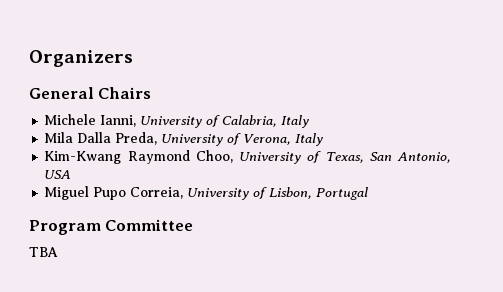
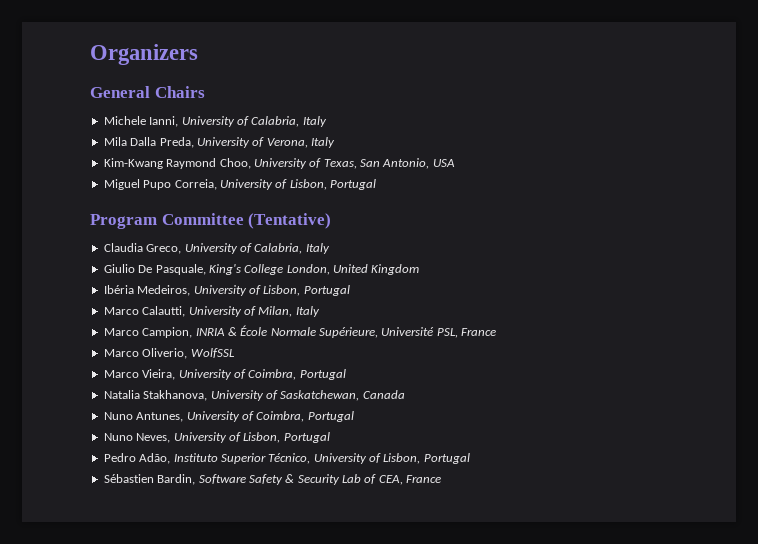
- Program Committee
- TBA
+ Program Committee (Tentative)
+ Claudia Greco, University of Calabria, Italy
+ Giulio De Pasquale, King's College London, United Kingdom
+ Ibéria Medeiros, University of Lisbon, Portugal
+ Marco Calautti, University of Milan, Italy
+ Marco Campion, INRIA & École Normale Supérieure, Université PSL, France
+ Marco Oliverio, WolfSSL
+ Marco Vieira, University of Coimbra, Portugal
+ Natalia Stakhanova, University of Saskatchewan, Canada
+ Nuno Antunes, University of Coimbra, Portugal
+ Nuno Neves, University of Lisbon, Portugal
+ Pedro Adão, Instituto Superior Técnico, University of Lisbon, Portugal
+ Sébastien Bardin, Software Safety & Security Lab of CEA, France

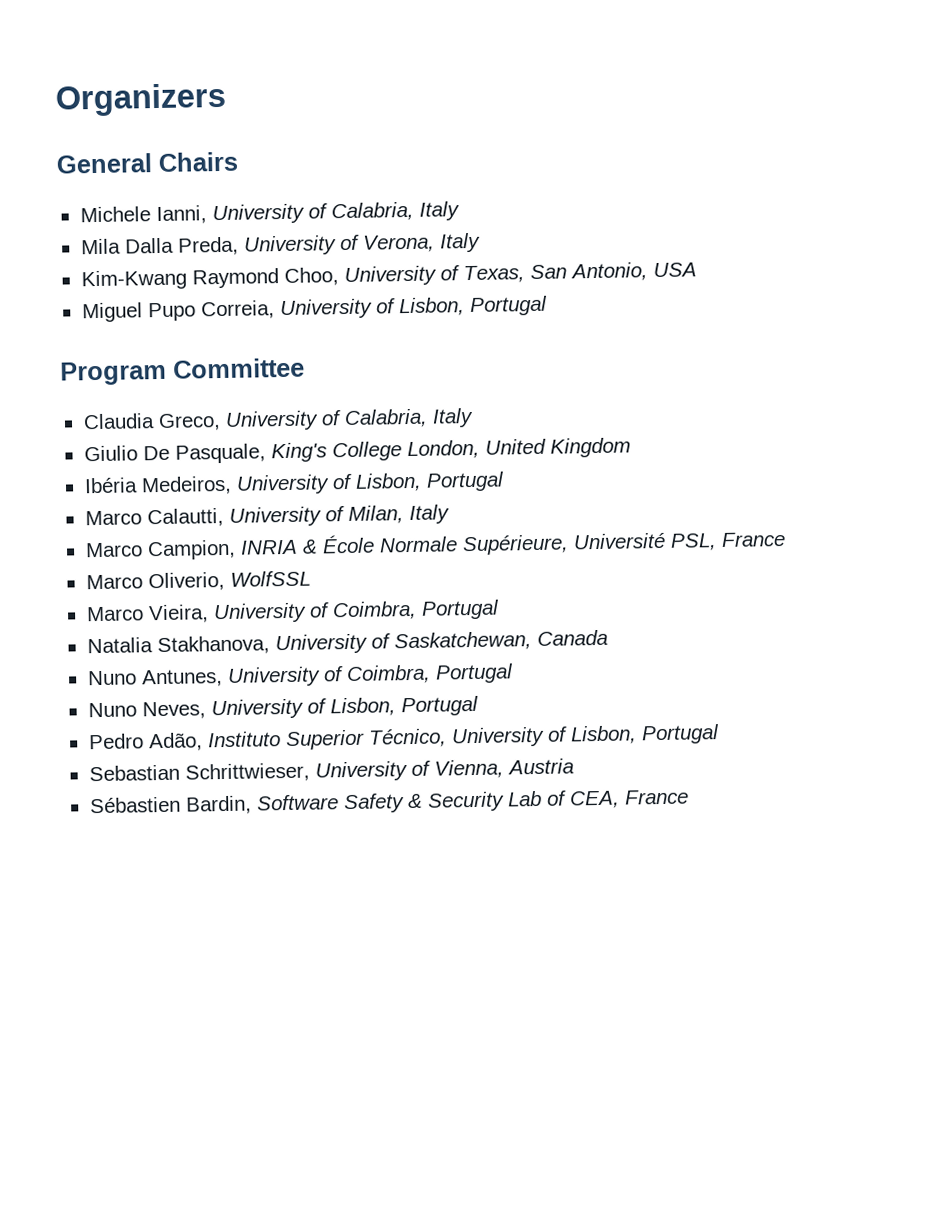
- Program Committee (Tentative)
+ Program Committee
+ Sebastian Schrittwieser, University of Vienna, Austria

